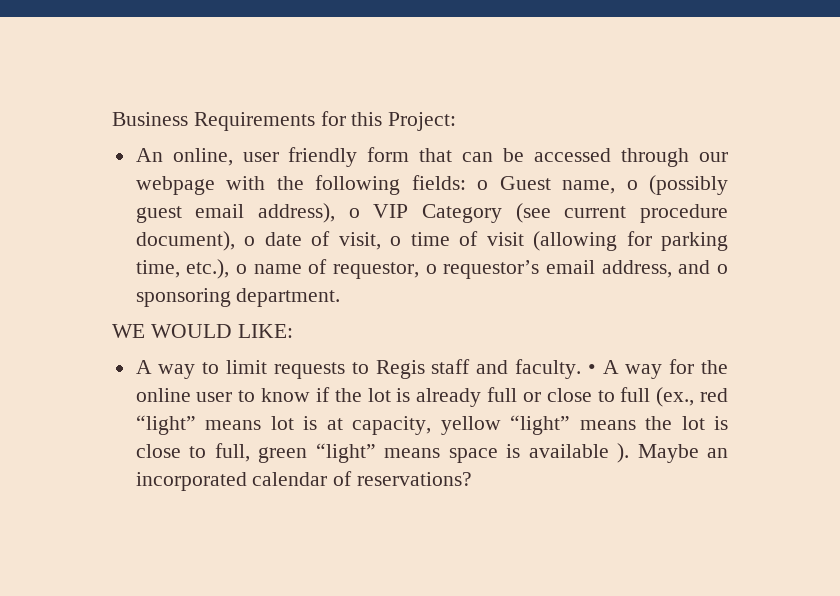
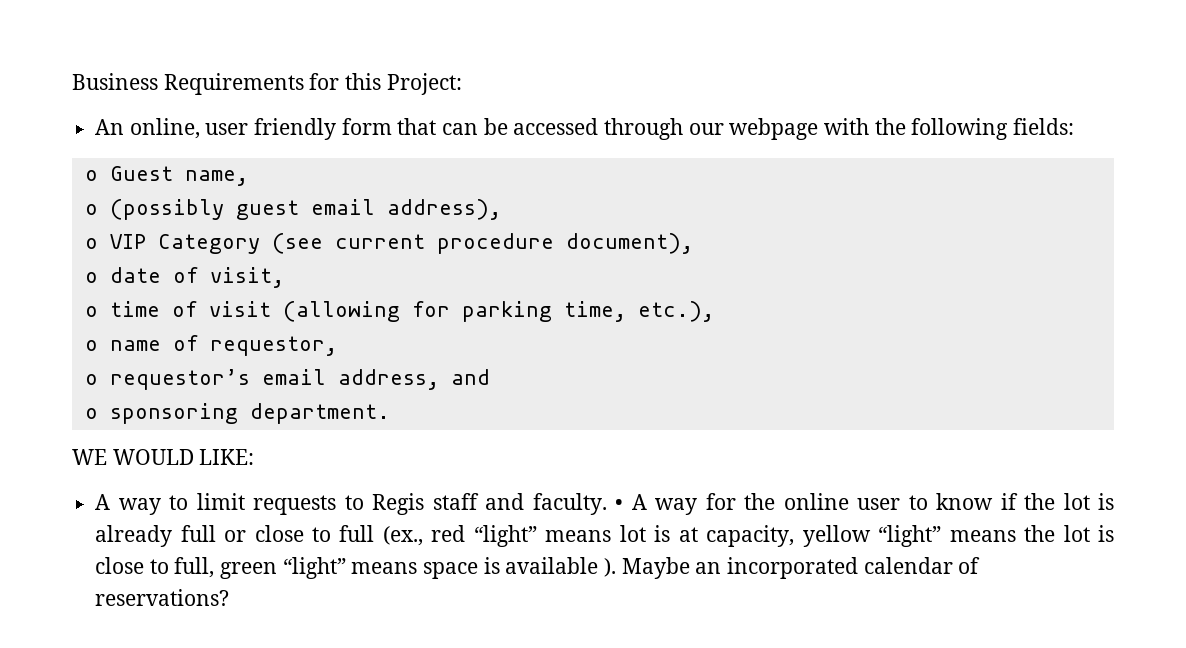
- An online, user friendly form that can be accessed through our webpage with the following fields: o Guest name, o (possibly guest email address), o VIP Category (see current procedure document), o date of visit, o time of visit (allowing for parking time, etc.), o name of requestor, o requestor’s email address, and o sponsoring department.
+ An online, user friendly form that can be accessed through our webpage with the following fields:
+ o Guest name,
+ o (possibly guest email address),
+ o VIP Category (see current procedure document),
+ o date of visit,
+ o time of visit (allowing for parking time, etc.),
+ o name of requestor,
+ o requestor’s email address, and
+ o sponsoring department.

